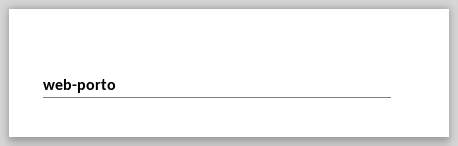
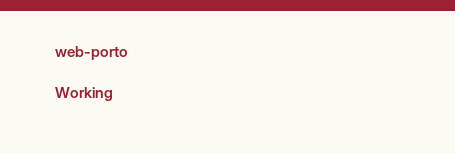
+ Working

